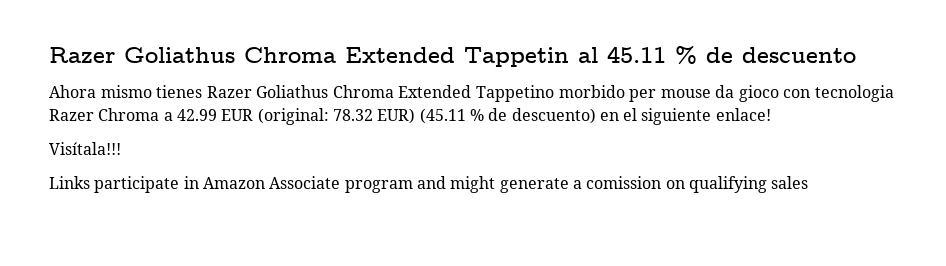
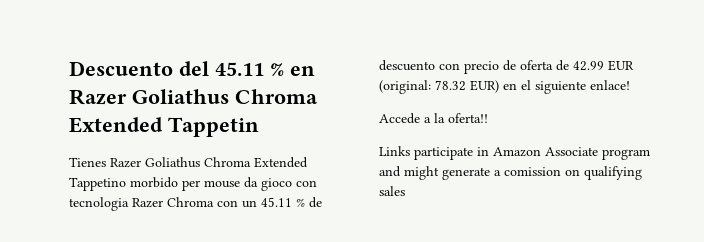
- Razer Goliathus Chroma Extended Tappetin al 45.11 % de descuento
- Ahora mismo tienes Razer Goliathus Chroma Extended Tappetino morbido per mouse da gioco con tecnologia Razer Chroma a 42.99 EUR (original: 78.32 EUR) (45.11 % de descuento) en el siguiente enlace!
+ Descuento del 45.11 % en Razer Goliathus Chroma Extended Tappetin
+ Tienes Razer Goliathus Chroma Extended Tappetino morbido per mouse da gioco con tecnologia Razer Chroma con un 45.11 % de descuento con precio de oferta de 42.99 EUR (original: 78.32 EUR) en el siguiente enlace!
- Visítala!!!
+ Accede a la oferta!!

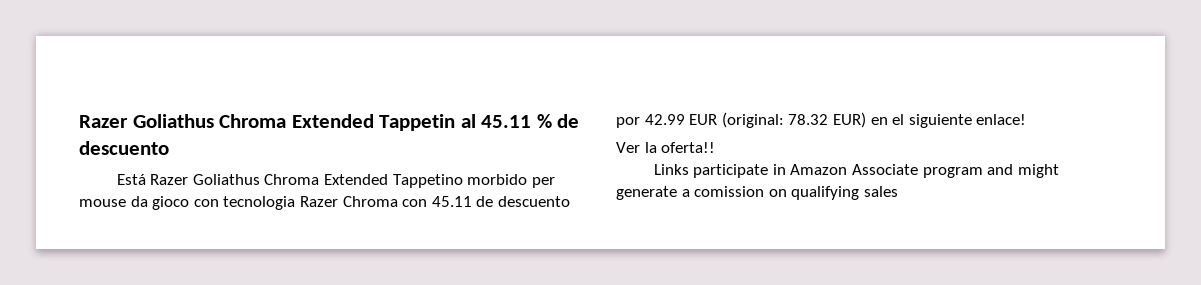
- Descuento del 45.11 % en Razer Goliathus Chroma Extended Tappetin
- Tienes Razer Goliathus Chroma Extended Tappetino morbido per mouse da gioco con tecnologia Razer Chroma con un 45.11 % de descuento con precio de oferta de 42.99 EUR (original: 78.32 EUR) en el siguiente enlace!
+ Razer Goliathus Chroma Extended Tappetin al 45.11 % de descuento
+ Está Razer Goliathus Chroma Extended Tappetino morbido per mouse da gioco con tecnologia Razer Chroma con 45.11 de descuento por 42.99 EUR (original: 78.32 EUR) en el siguiente enlace!
- Accede a la oferta!!
+ Ver la oferta!!

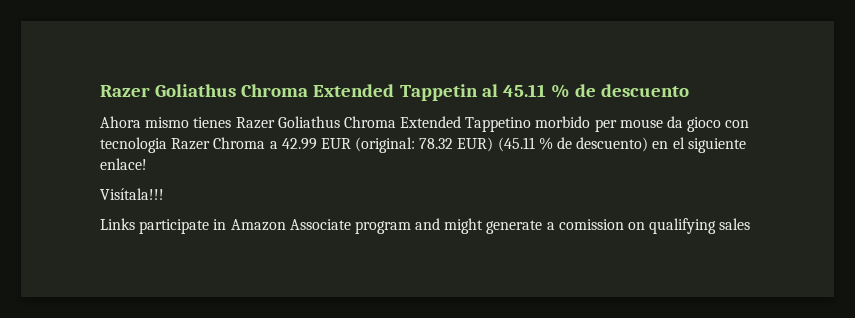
- Está Razer Goliathus Chroma Extended Tappetino morbido per mouse da gioco con tecnologia Razer Chroma con 45.11 de descuento por 42.99 EUR (original: 78.32 EUR) en el siguiente enlace!
+ Ahora mismo tienes Razer Goliathus Chroma Extended Tappetino morbido per mouse da gioco con tecnologia Razer Chroma a 42.99 EUR (original: 78.32 EUR) (45.11 % de descuento) en el siguiente enlace!
- Ver la oferta!!
+ Visítala!!!

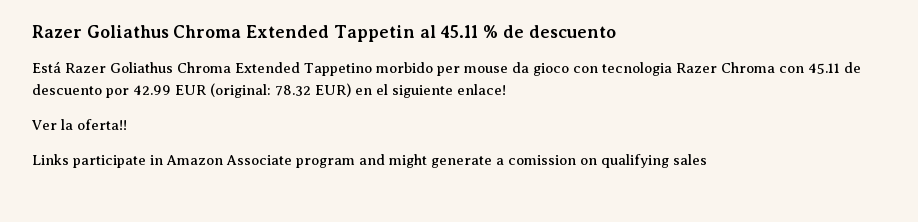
- Ahora mismo tienes Razer Goliathus Chroma Extended Tappetino morbido per mouse da gioco con tecnologia Razer Chroma a 42.99 EUR (original: 78.32 EUR) (45.11 % de descuento) en el siguiente enlace!
+ Está Razer Goliathus Chroma Extended Tappetino morbido per mouse da gioco con tecnologia Razer Chroma con 45.11 de descuento por 42.99 EUR (original: 78.32 EUR) en el siguiente enlace!
- Visítala!!!
+ Ver la oferta!!

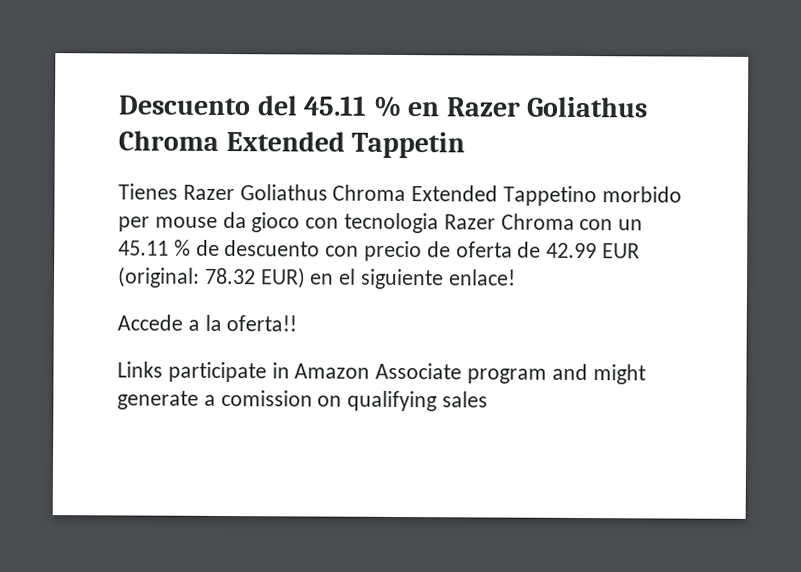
- Razer Goliathus Chroma Extended Tappetin al 45.11 % de descuento
- Está Razer Goliathus Chroma Extended Tappetino morbido per mouse da gioco con tecnologia Razer Chroma con 45.11 de descuento por 42.99 EUR (original: 78.32 EUR) en el siguiente enlace!
+ Descuento del 45.11 % en Razer Goliathus Chroma Extended Tappetin
+ Tienes Razer Goliathus Chroma Extended Tappetino morbido per mouse da gioco con tecnologia Razer Chroma con un 45.11 % de descuento con precio de oferta de 42.99 EUR (original: 78.32 EUR) en el siguiente enlace!
- Ver la oferta!!
+ Accede a la oferta!!

